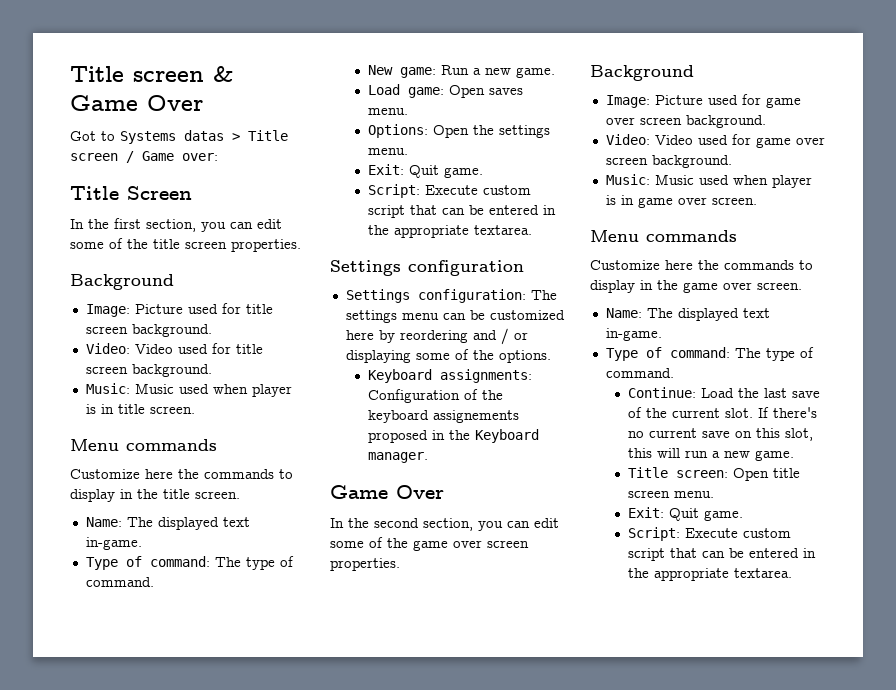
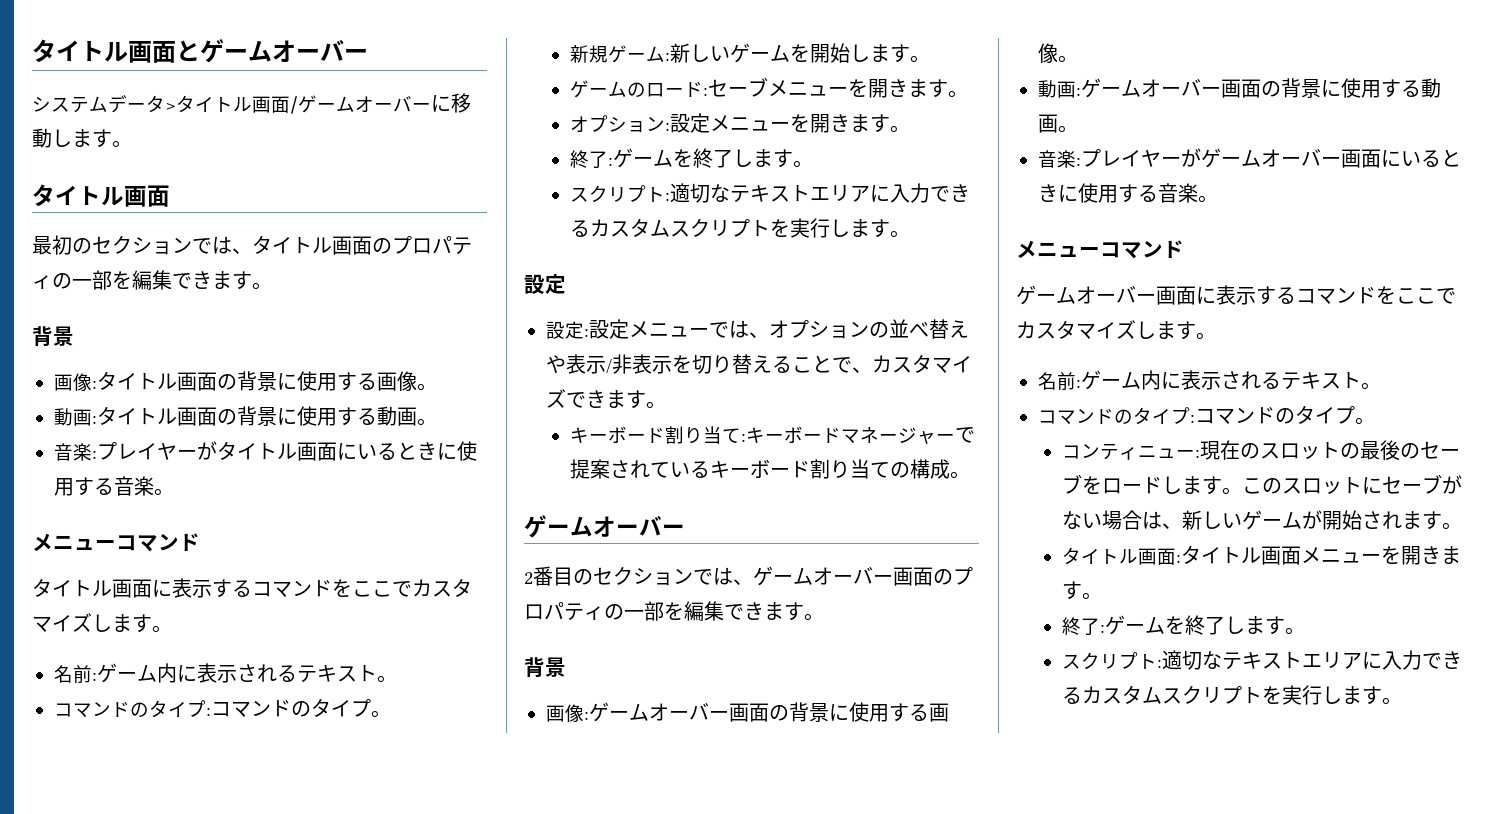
- Title screen & Game Over
- Got to Systems datas > Title screen / Game over:
- Title Screen
- In the first section, you can edit some of the title screen properties.
- Background
- Image: Picture used for title screen background.
- Video: Video used for title screen background.
- Music: Music used when player is in title screen.
- Menu commands
- Customize here the commands to display in the title screen.
- Name: The displayed text in-game.
- Type of command: The type of command.
- New game: Run a new game.
- Load game: Open saves menu.
- Options: Open the settings menu.
- Exit: Quit game.
- Script: Execute custom script that can be entered in the appropriate textarea.
- Settings configuration
- Settings configuration: The settings menu can be customized here by reordering and / or displaying some of the options.
- Keyboard assignments: Configuration of the keyboard assignements proposed in the Keyboard manager.
- Game Over
- In the second section, you can edit some of the game over screen properties.
- Background
- Image: Picture used for game over screen background.
- Video: Video used for game over screen background.
- Music: Music used when player is in game over screen.
- Menu commands
- Customize here the commands to display in the game over screen.
- Name: The displayed text in-game.
- Type of command: The type of command.
- Continue: Load the last save of the current slot. If there's no current save on this slot, this will run a new game.
- Title screen: Open title screen menu.
- Exit: Quit game.
- Script: Execute custom script that can be entered in the appropriate textarea.
+ タイトル画面とゲームオーバー
+ システムデータ>タイトル画面/ゲームオーバーに移動します。
+ タイトル画面
+ 最初のセクションでは、タイトル画面のプロパティの一部を編集できます。
+ 背景
+ 画像:タイトル画面の背景に使用する画像。
+ 動画:タイトル画面の背景に使用する動画。
+ 音楽:プレイヤーがタイトル画面にいるときに使用する音楽。
+ メニューコマンド
+ タイトル画面に表示するコマンドをここでカスタマイズします。
+ 名前:ゲーム内に表示されるテキスト。
+ コマンドのタイプ:コマンドのタイプ。
+ 新規ゲーム:新しいゲームを開始します。
+ ゲームのロード:セーブメニューを開きます。
+ オプション:設定メニューを開きます。
+ 終了:ゲームを終了します。
+ スクリプト:適切なテキストエリアに入力できるカスタムスクリプトを実行します。
+ 設定
+ 設定:設定メニューでは、オプションの並べ替えや表示/非表示を切り替えることで、カスタマイズできます。
+ キーボード割り当て:キーボードマネージャーで提案されているキーボード割り当ての構成。
+ ゲームオーバー
+ 2番目のセクションでは、ゲームオーバー画面のプロパティの一部を編集できます。
+ 背景
+ 画像:ゲームオーバー画面の背景に使用する画像。
+ 動画:ゲームオーバー画面の背景に使用する動画。
+ 音楽:プレイヤーがゲームオーバー画面にいるときに使用する音楽。
+ メニューコマンド
+ ゲームオーバー画面に表示するコマンドをここでカスタマイズします。
+ 名前:ゲーム内に表示されるテキスト。
+ コマンドのタイプ:コマンドのタイプ。
+ コンティニュー:現在のスロットの最後のセーブをロードします。このスロットにセーブがない場合は、新しいゲームが開始されます。
+ タイトル画面:タイトル画面メニューを開きます。
+ 終了:ゲームを終了します。
+ スクリプト:適切なテキストエリアに入力できるカスタムスクリプトを実行します。

